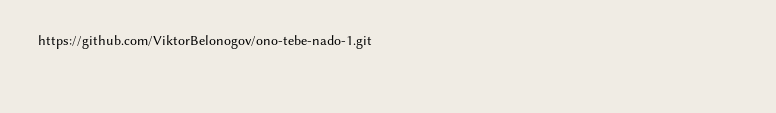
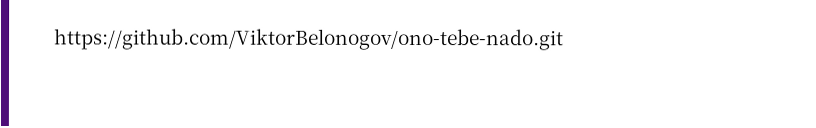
- https://github.com/ViktorBelonogov/ono-tebe-nado-1.git
+ https://github.com/ViktorBelonogov/ono-tebe-nado.git

